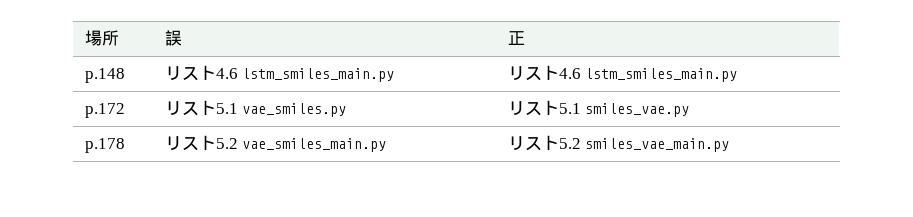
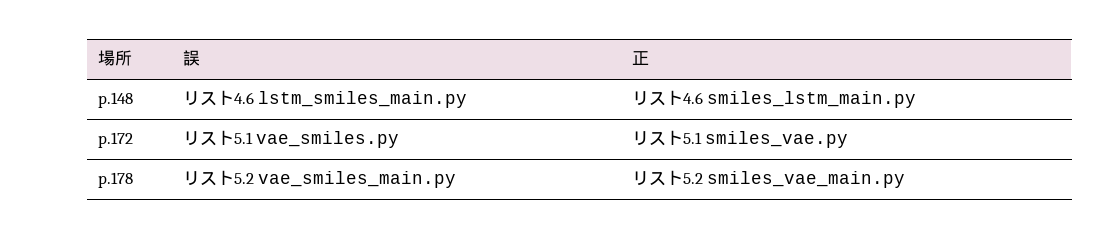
- p.148 | リスト4.6 lstm_smiles_main.py | リスト4.6 lstm_smiles_main.py
+ p.148 | リスト4.6 lstm_smiles_main.py | リスト4.6 smiles_lstm_main.py

